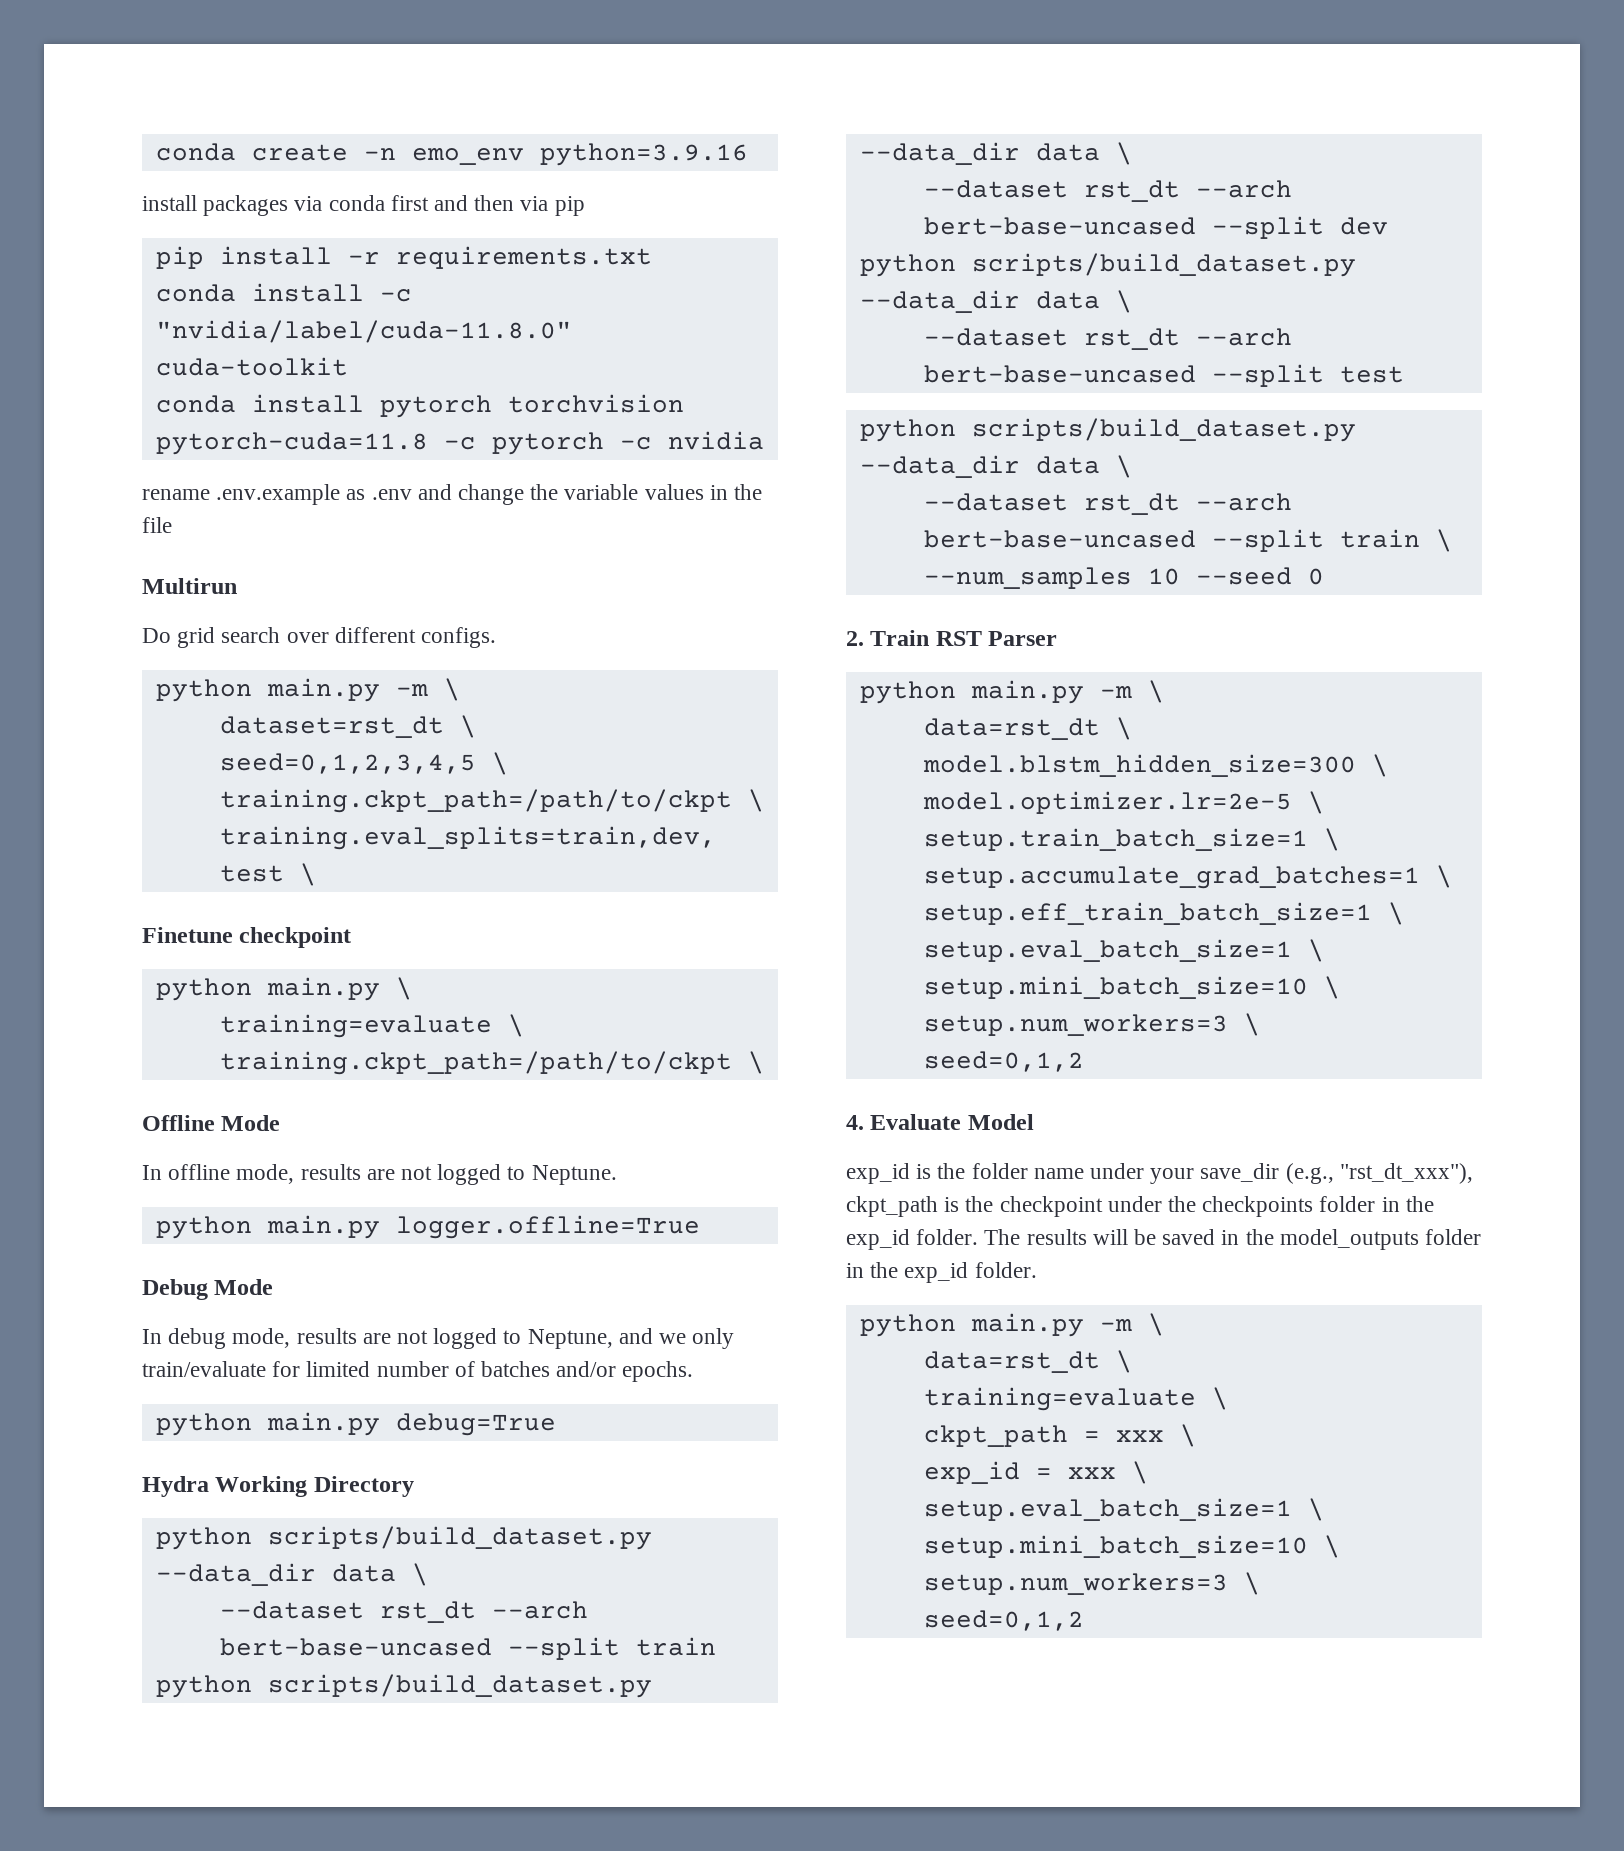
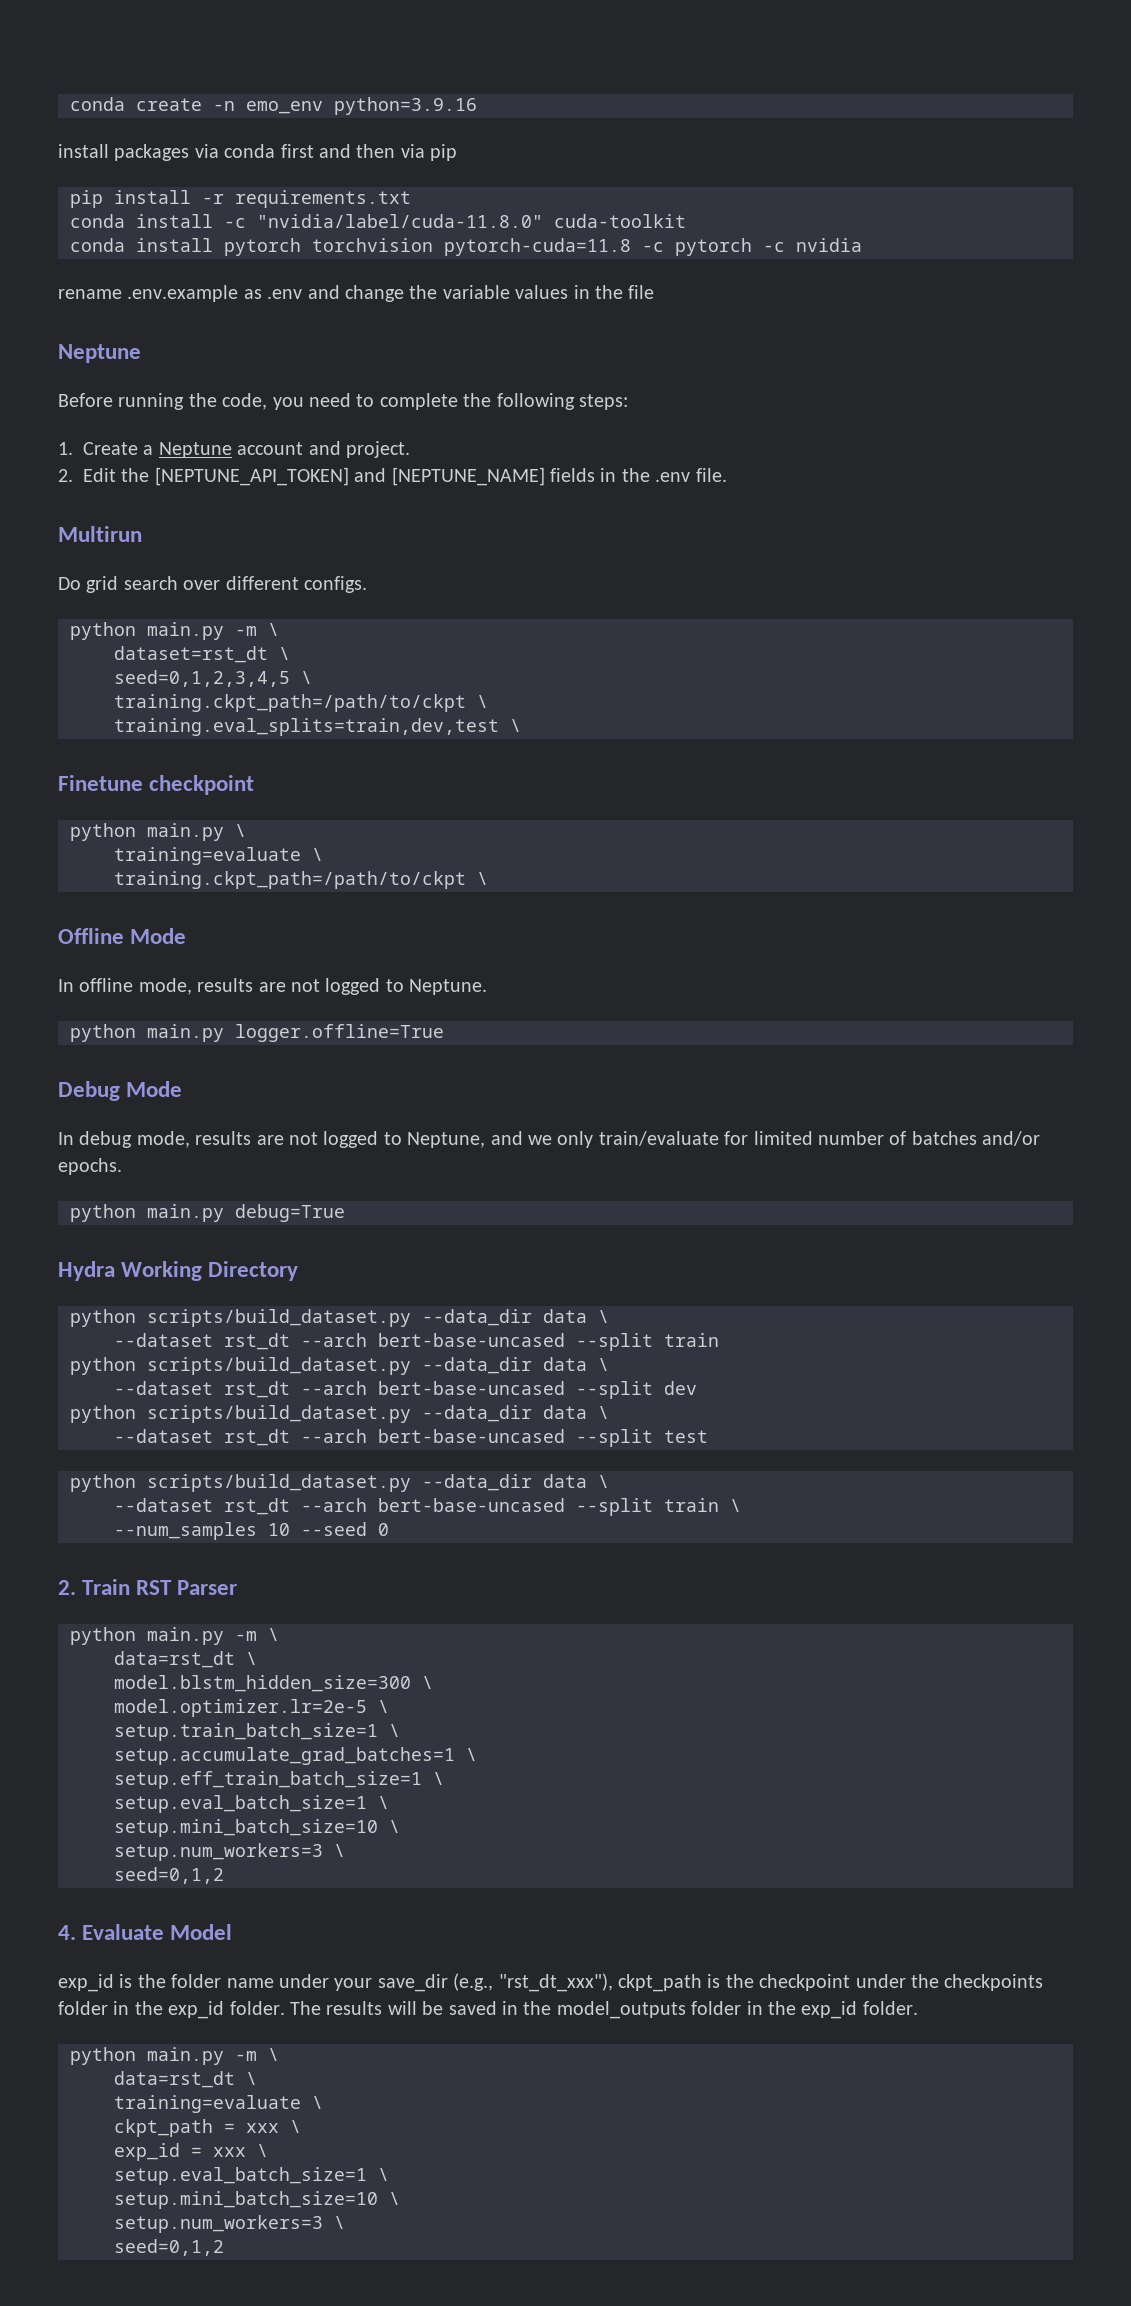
  rename .env.example as .env and change the variable values in the file
+ Neptune
+ Before running the code, you need to complete the following steps:
+ 1. Create a Neptune account and project.
+ 2. Edit the [NEPTUNE_API_TOKEN] and [NEPTUNE_NAME] fields in the .env file.

